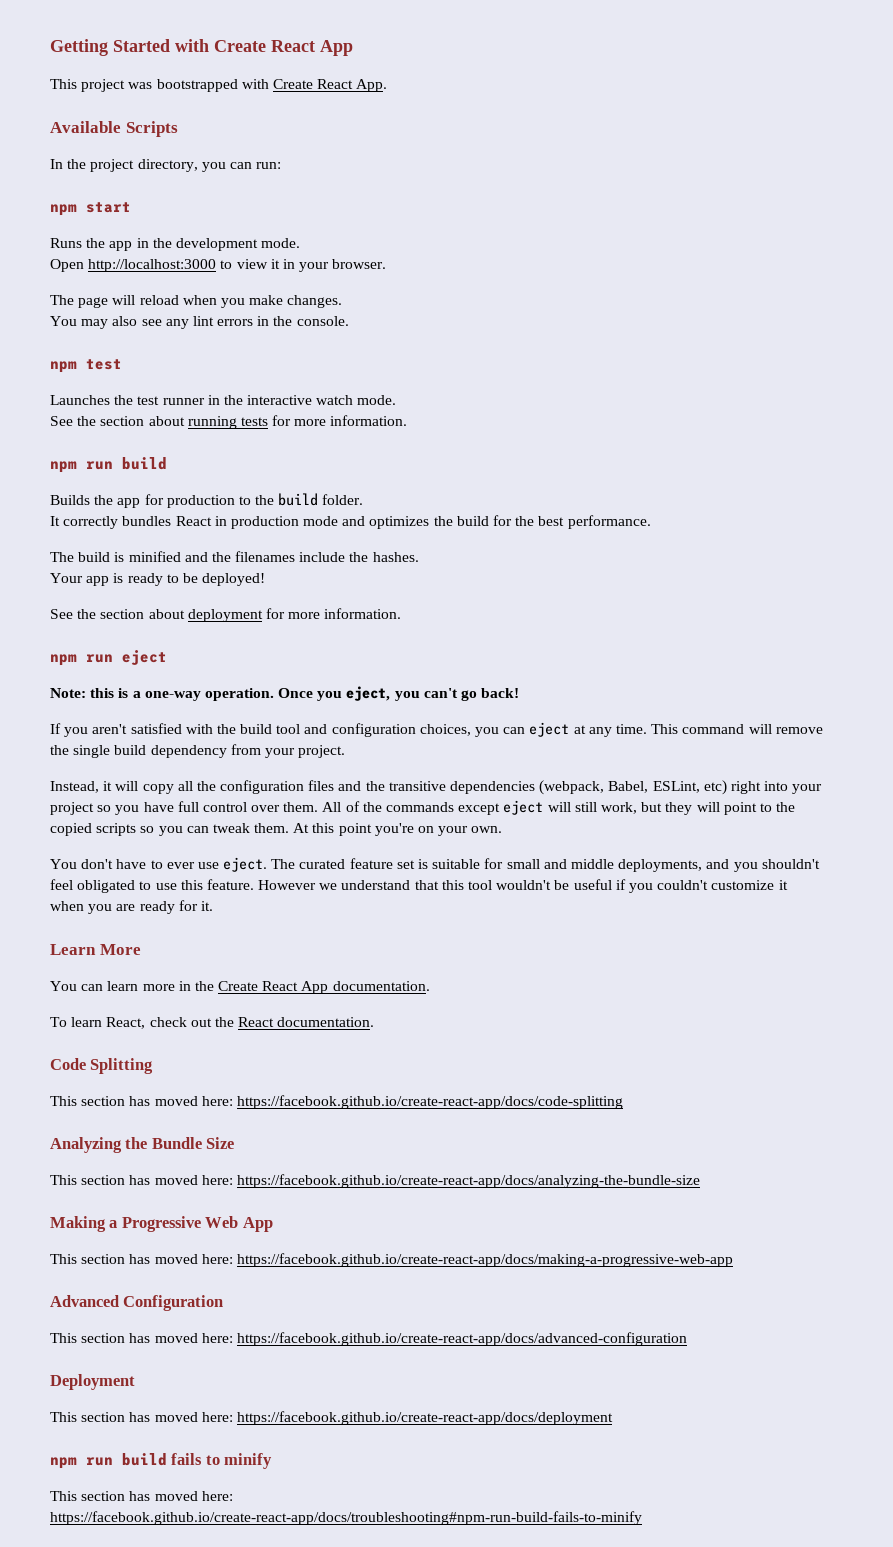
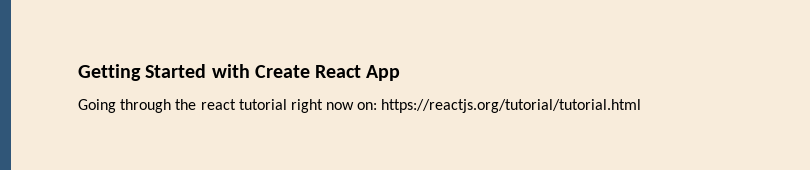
- This project was bootstrapped with Create React App.
- Available Scripts
- In the project directory, you can run:
- npm start
- Runs the app in the development mode.
- Open http://localhost:3000 to view it in your browser.
- The page will reload when you make changes.
- You may also see any lint errors in the console.
- npm test
- Launches the test runner in the interactive watch mode.
- See the section about running tests for more information.
- npm run build
- Builds the app for production to the build folder.
- It correctly bundles React in production mode and optimizes the build for the best performance.
- The build is minified and the filenames include the hashes.
- Your app is ready to be deployed!
- See the section about deployment for more information.
- npm run eject
- Note: this is a one-way operation. Once you eject, you can't go back!
- If you aren't satisfied with the build tool and configuration choices, you can eject at any time. This command will remove the single build dependency from your project.
- Instead, it will copy all the configuration files and the transitive dependencies (webpack, Babel, ESLint, etc) right into your project so you have full control over them. All of the commands except eject will still work, but they will point to the copied scripts so you can tweak them. At this point you're on your own.
- You don't have to ever use eject. The curated feature set is suitable for small and middle deployments, and you shouldn't feel obligated to use this feature. However we understand that this tool wouldn't be useful if you couldn't customize it when you are ready for it.
- Learn More
- You can learn more in the Create React App documentation.
- To learn React, check out the React documentation.
- Code Splitting
- This section has moved here: https://facebook.github.io/create-react-app/docs/code-splitting
- Analyzing the Bundle Size
- This section has moved here: https://facebook.github.io/create-react-app/docs/analyzing-the-bundle-size
- Making a Progressive Web App
- This section has moved here: https://facebook.github.io/create-react-app/docs/making-a-progressive-web-app
- Advanced Configuration
- This section has moved here: https://facebook.github.io/create-react-app/docs/advanced-configuration
- Deployment
- This section has moved here: https://facebook.github.io/create-react-app/docs/deployment
- npm run build fails to minify
- This section has moved here: https://facebook.github.io/create-react-app/docs/troubleshooting#npm-run-build-fails-to-minify
+ Going through the react tutorial right now on: https://reactjs.org/tutorial/tutorial.html

